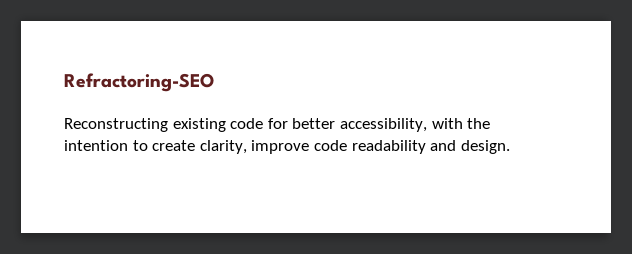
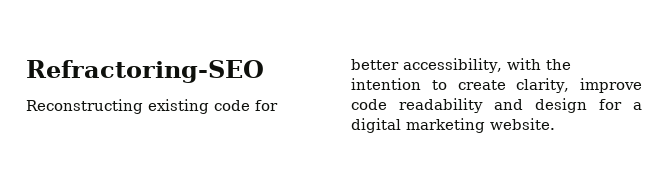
- Reconstructing existing code for better accessibility, with the intention to create clarity, improve code readability and design.
+ Reconstructing existing code for better accessibility, with the intention to create clarity, improve code readability and design for a digital marketing website.

